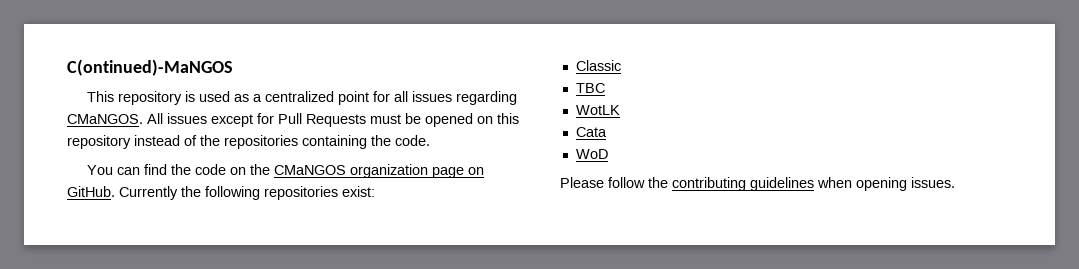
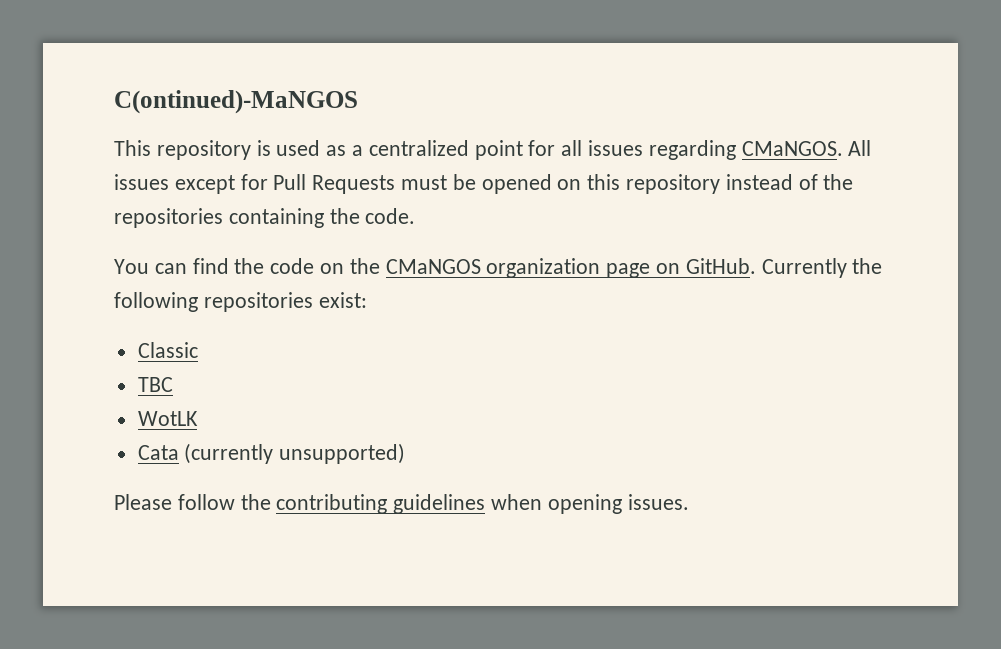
- Cata
- WoD
+ Cata (currently unsupported)

